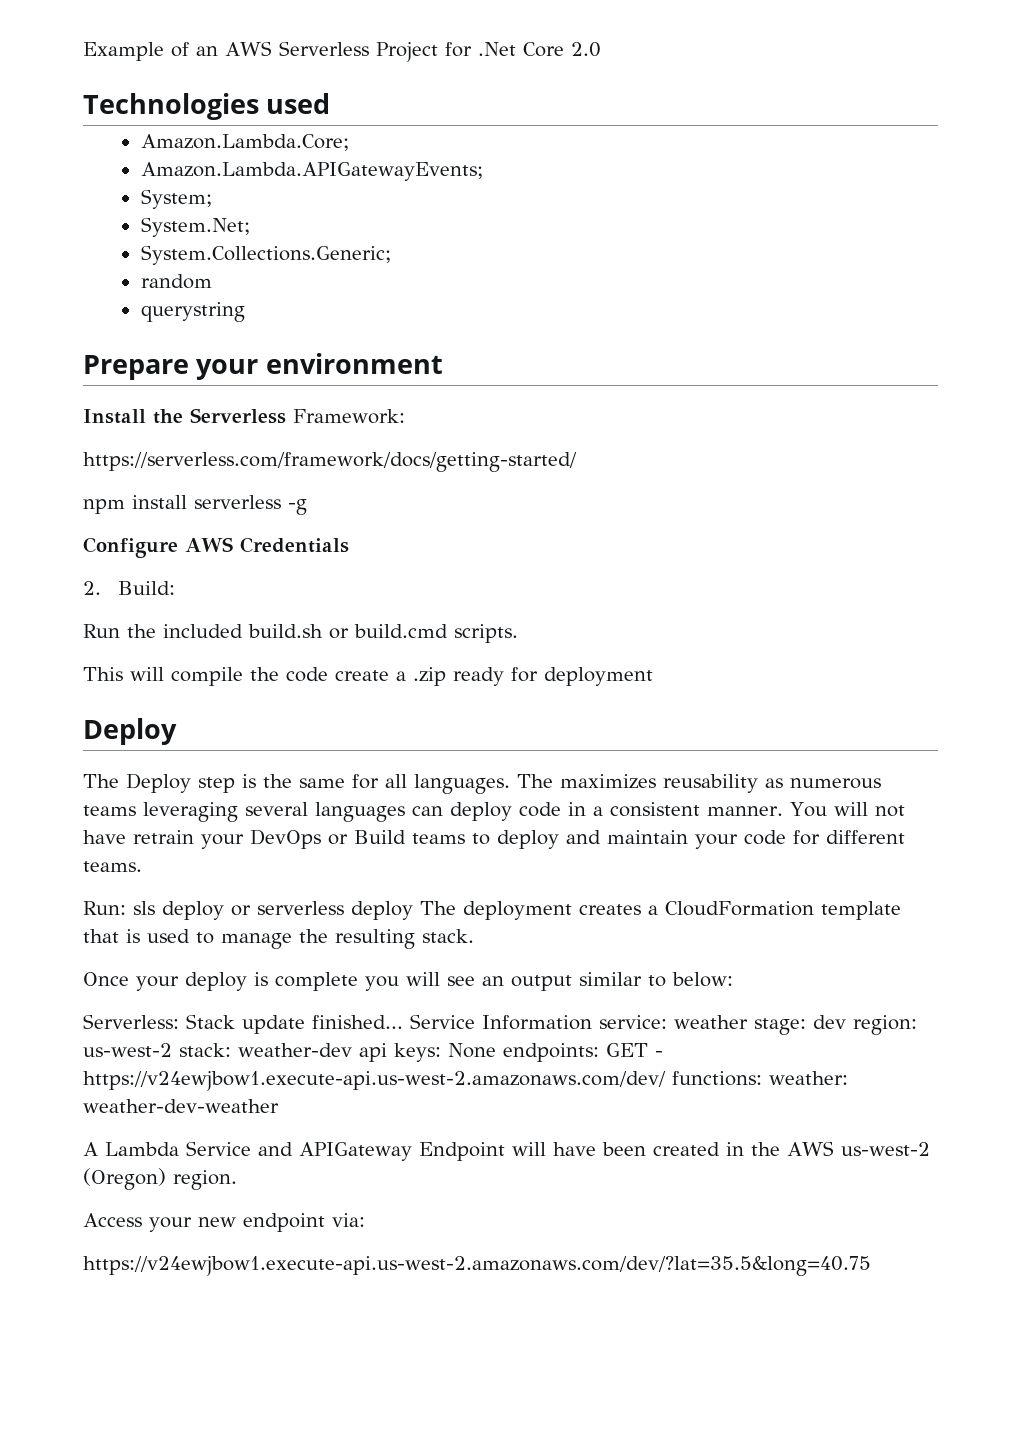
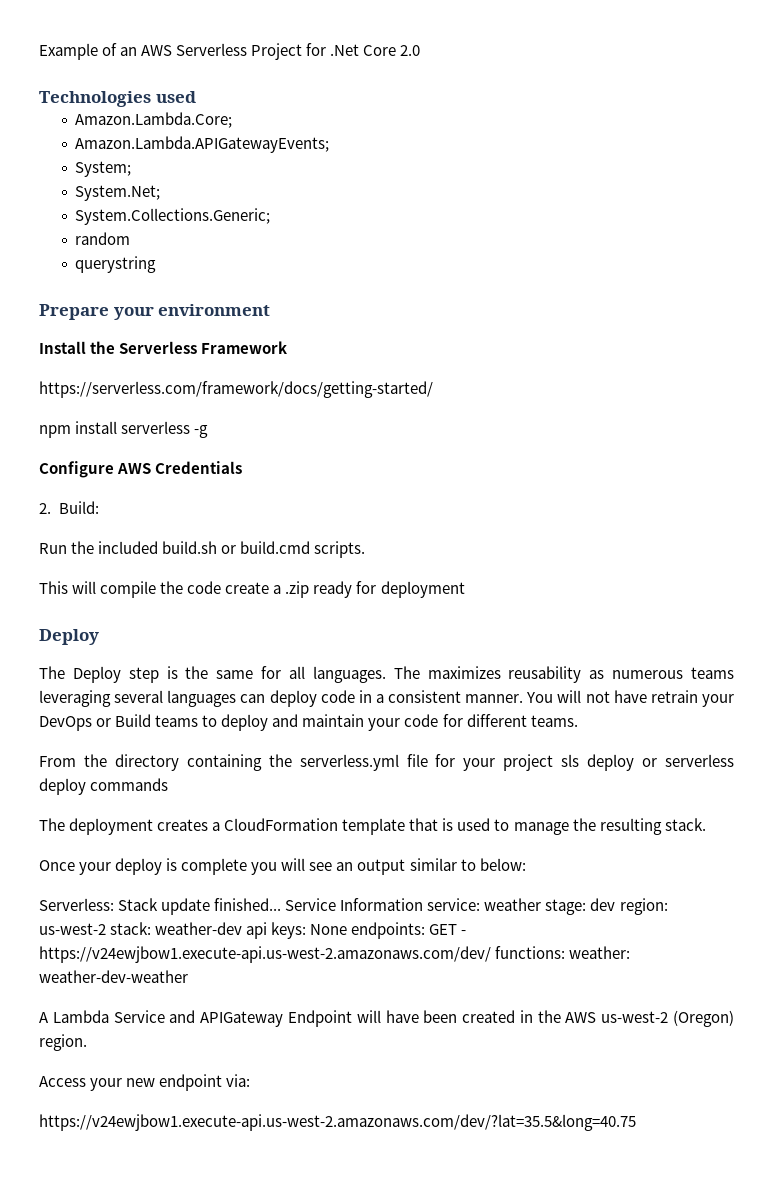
- Install the Serverless Framework:
+ Install the Serverless Framework
- Run: sls deploy or serverless deploy The deployment creates a CloudFormation template that is used to manage the resulting stack.
+ From the directory containing the serverless.yml file for your project sls deploy or serverless deploy commands
+ The deployment creates a CloudFormation template that is used to manage the resulting stack.

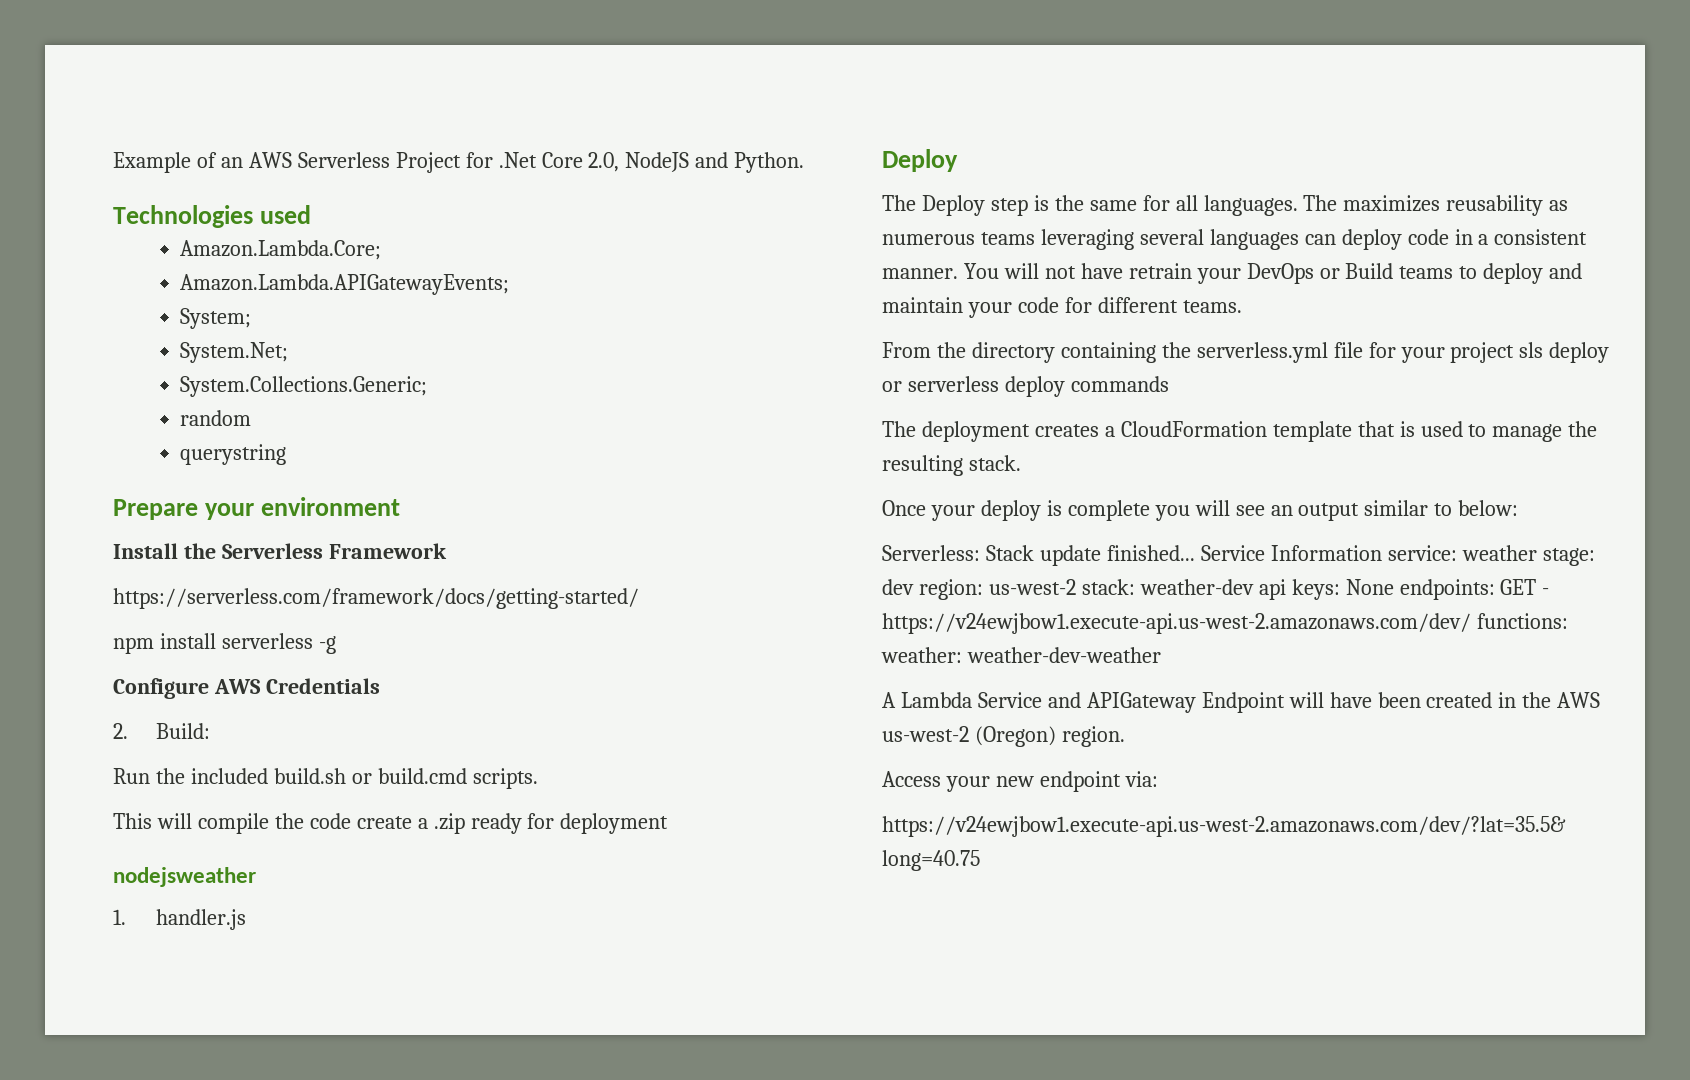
- Example of an AWS Serverless Project for .Net Core 2.0
+ Example of an AWS Serverless Project for .Net Core 2.0, NodeJS and Python.
+ nodejsweather
+ 1. handler.js

